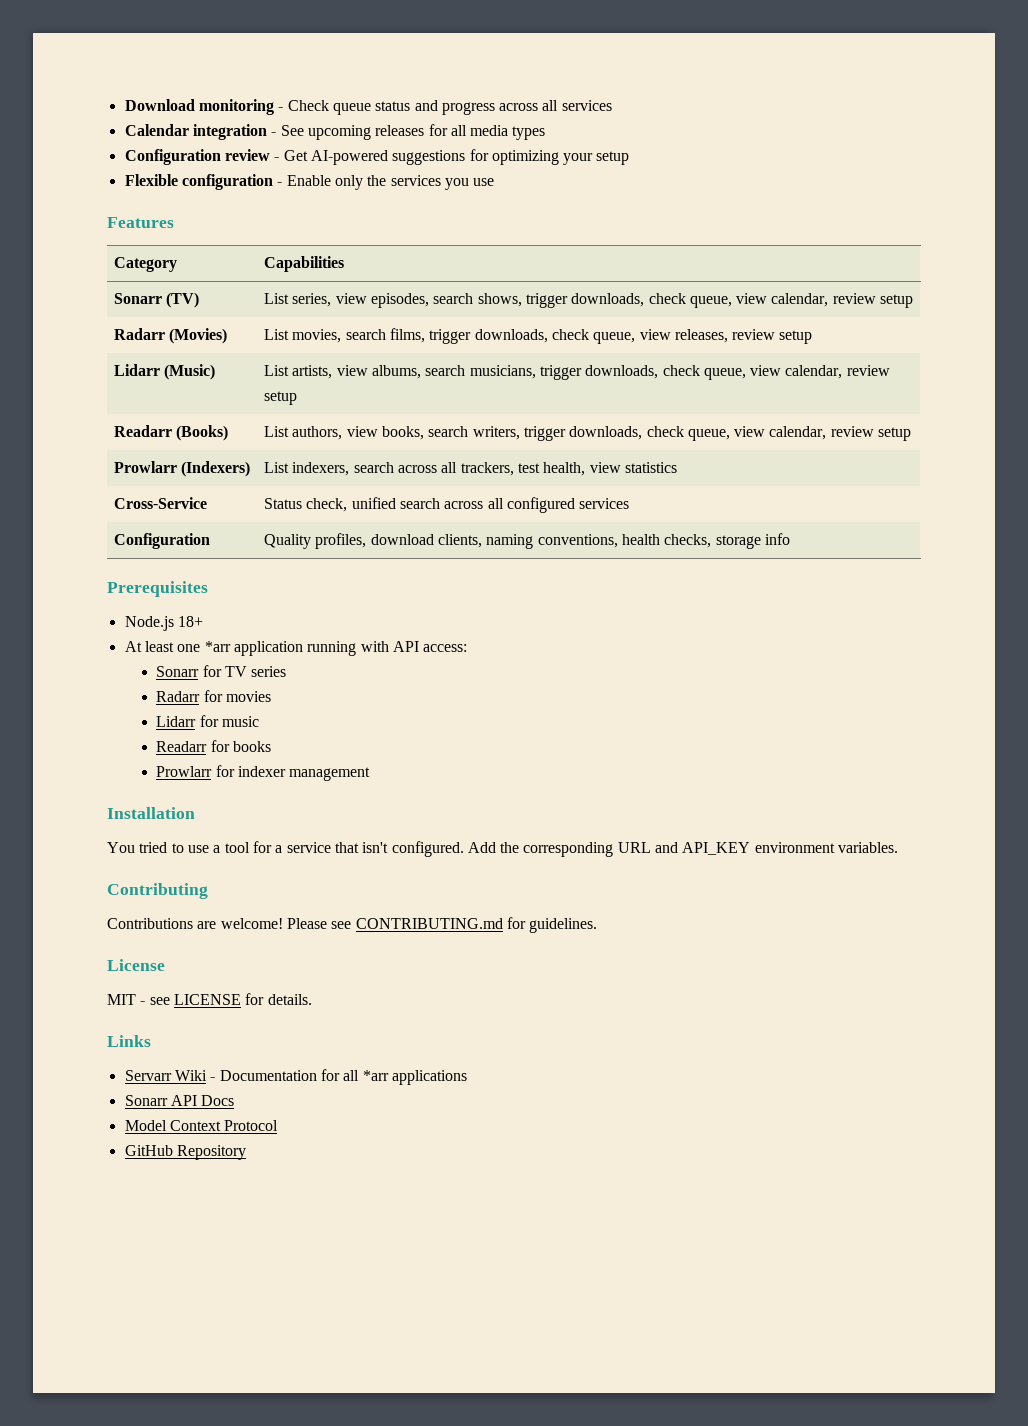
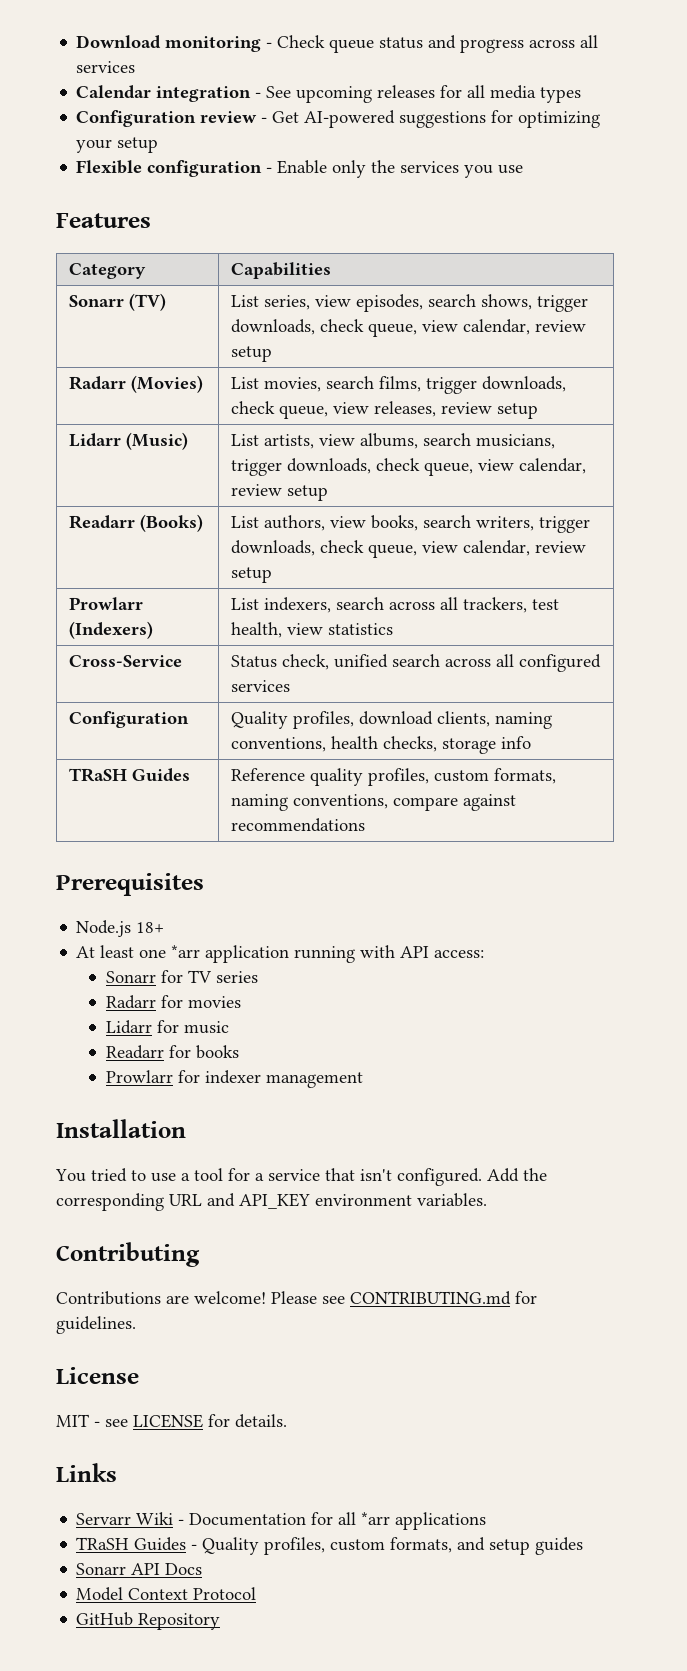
+ TRaSH Guides | Reference quality profiles, custom formats, naming conventions, compare against recommendations
+ TRaSH Guides - Quality profiles, custom formats, and setup guides

